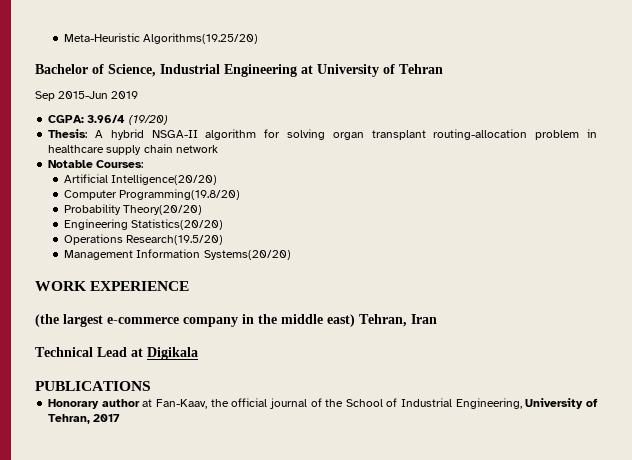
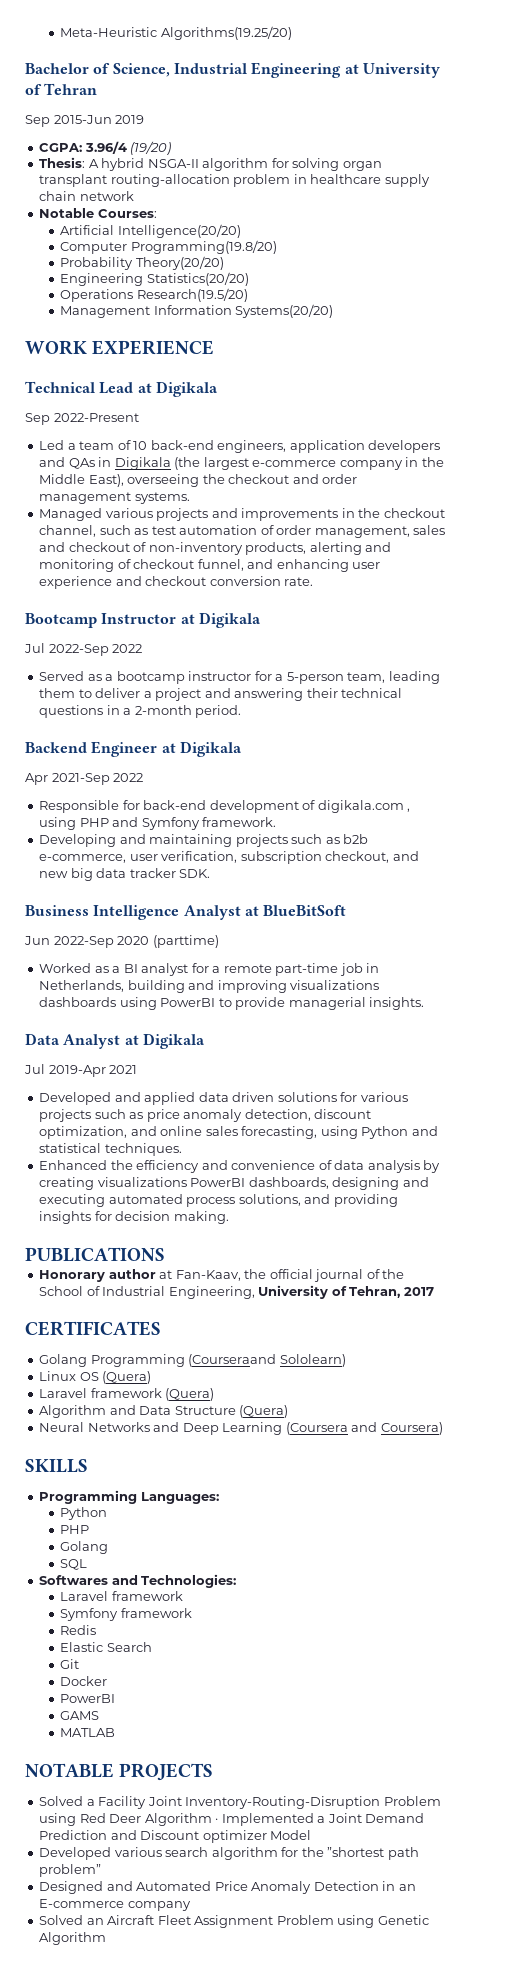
- (the largest e-commerce company in the middle east) Tehran, Iran
  Technical Lead at Digikala
+ Sep 2022-Present
+ Led a team of 10 back-end engineers, application developers and QAs in Digikala (the largest e-commerce company in the Middle East), overseeing the checkout and order management systems.
+ Managed various projects and improvements in the checkout channel, such as test automation of order management, sales and checkout of non-inventory products, alerting and monitoring of checkout funnel, and enhancing user experience and checkout conversion rate.
+ Bootcamp Instructor at Digikala
+ Jul 2022-Sep 2022
+ Served as a bootcamp instructor for a 5-person team, leading them to deliver a project and answering their technical questions in a 2-month period.
+ Backend Engineer at Digikala
+ Apr 2021-Sep 2022
+ Responsible for back-end development of digikala.com , using PHP and Symfony framework.
+ Developing and maintaining projects such as b2b e-commerce, user verification, subscription checkout, and new big data tracker SDK.
+ Business Intelligence Analyst at BlueBitSoft
+ Jun 2022-Sep 2020 (parttime)
+ Worked as a BI analyst for a remote part-time job in Netherlands, building and improving visualizations dashboards using PowerBI to provide managerial insights.
+ Data Analyst at Digikala
+ Jul 2019-Apr 2021
+ Developed and applied data driven solutions for various projects such as price anomaly detection, discount optimization, and online sales forecasting, using Python and statistical techniques.
+ Enhanced the efficiency and convenience of data analysis by creating visualizations PowerBI dashboards, designing and executing automated process solutions, and providing insights for decision making.
+ CERTIFICATES
+ Golang Programming (Courseraand Sololearn)
+ Linux OS (Quera)
+ Laravel framework (Quera)
+ Algorithm and Data Structure (Quera)
+ Neural Networks and Deep Learning (Coursera and Coursera)
+ SKILLS
+ Programming Languages:
+ Python
+ PHP
+ Golang
+ SQL
+ Softwares and Technologies:
+ Laravel framework
+ Symfony framework
+ Redis
+ Elastic Search
+ Git
+ Docker
+ PowerBI
+ GAMS
+ MATLAB
+ NOTABLE PROJECTS
+ Solved a Facility Joint Inventory-Routing-Disruption Problem using Red Deer Algorithm · Implemented a Joint Demand Prediction and Discount optimizer Model
+ Developed various search algorithm for the ”shortest path problem”
+ Designed and Automated Price Anomaly Detection in an E-commerce company
+ Solved an Aircraft Fleet Assignment Problem using Genetic Algorithm

